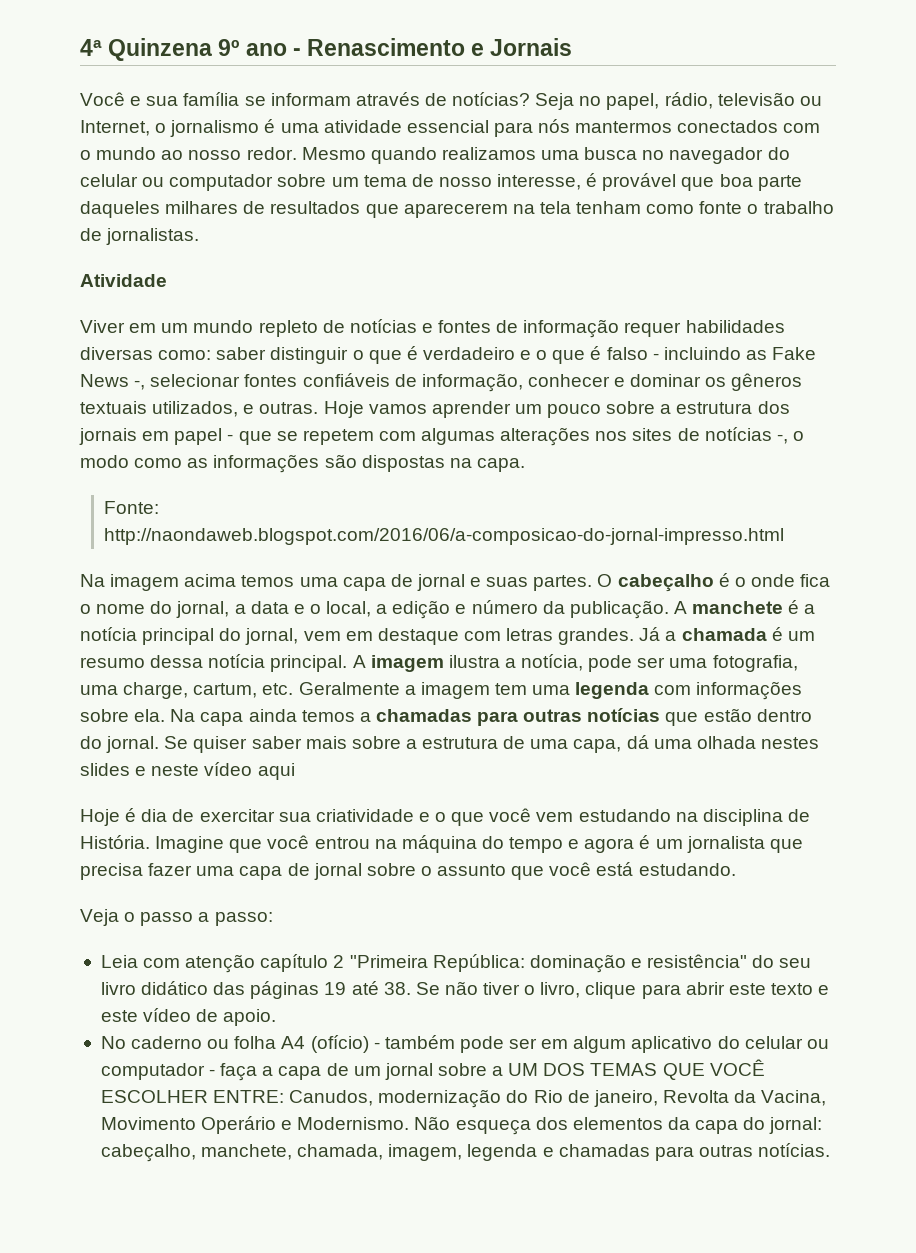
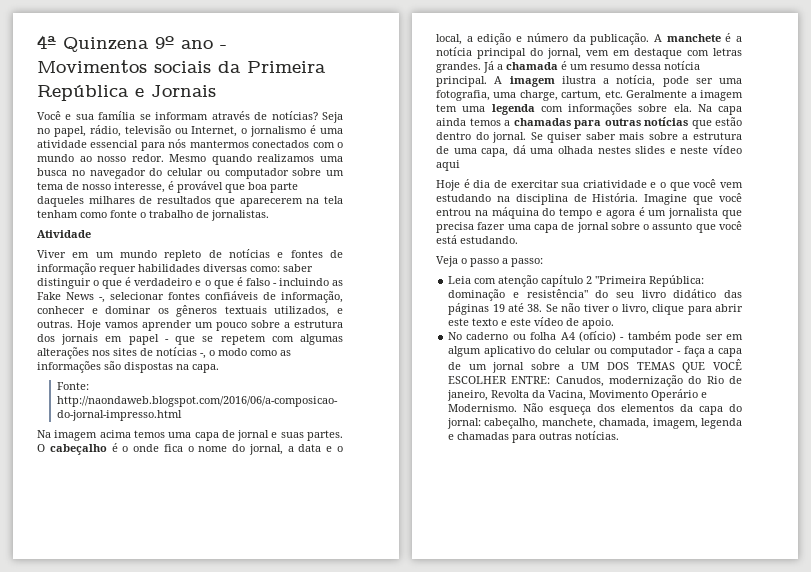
- 4ª Quinzena 9º ano - Renascimento e Jornais
+ 4ª Quinzena 9º ano - Movimentos sociais da Primeira República e Jornais

